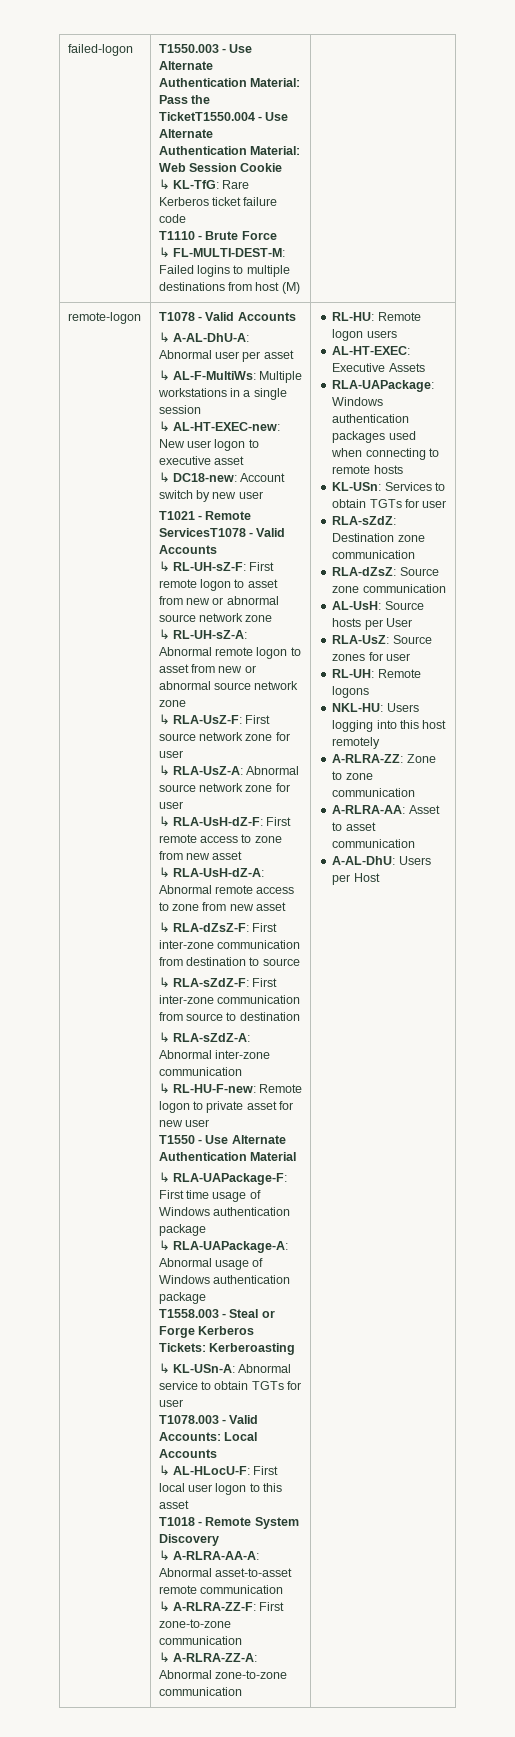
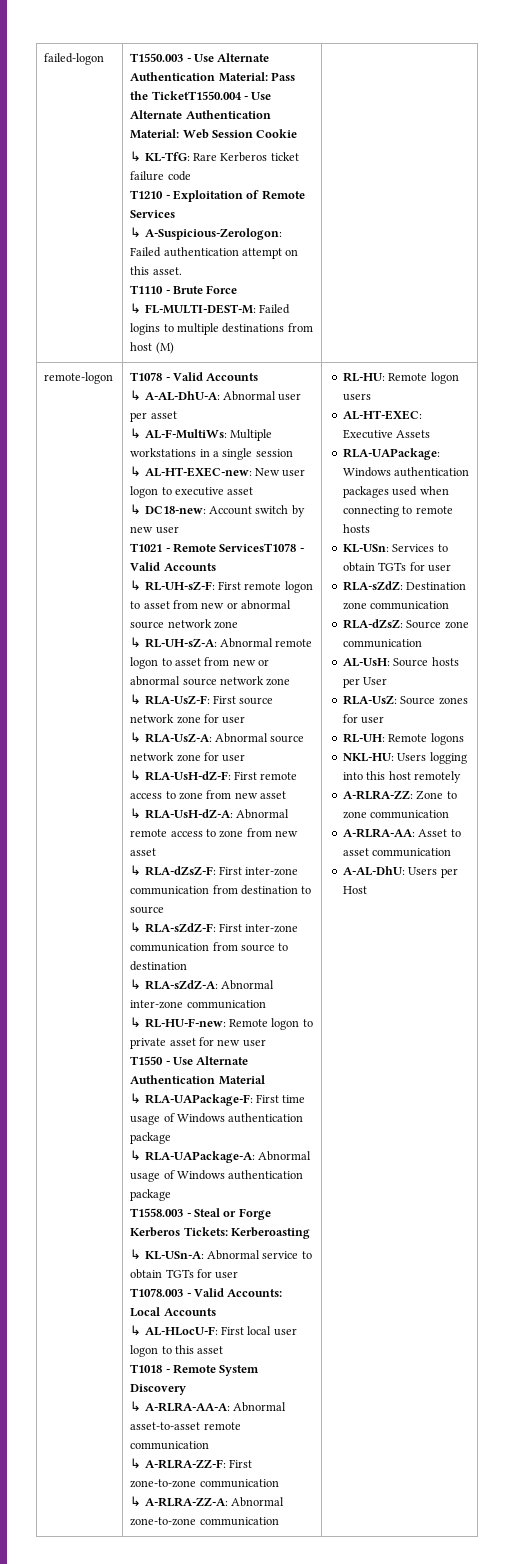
+ T1210 - Exploitation of Remote Services
+ ↳ A-Suspicious-Zerologon: Failed authentication attempt on this asset.

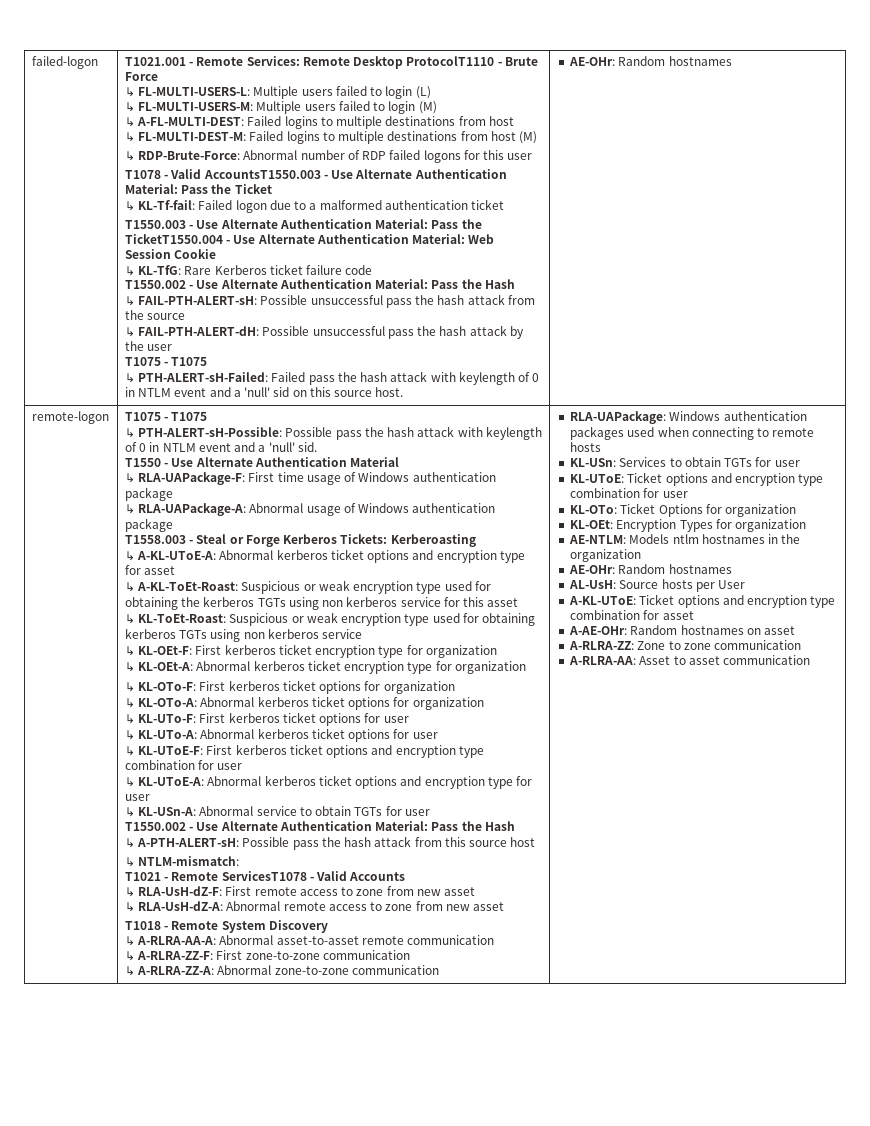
+ T1021.001 - Remote Services: Remote Desktop ProtocolT1110 - Brute Force
+ ↳ FL-MULTI-USERS-L: Multiple users failed to login (L)
+ ↳ FL-MULTI-USERS-M: Multiple users failed to login (M)
+ ↳ A-FL-MULTI-DEST: Failed logins to multiple destinations from host
+ ↳ FL-MULTI-DEST-M: Failed logins to multiple destinations from host (M)
+ ↳ RDP-Brute-Force: Abnormal number of RDP failed logons for this user
+ T1078 - Valid AccountsT1550.003 - Use Alternate Authentication Material: Pass the Ticket
+ ↳ KL-Tf-fail: Failed logon due to a malformed authentication ticket
  ↳ KL-TfG: Rare Kerberos ticket failure code
- T1210 - Exploitation of Remote Services
- ↳ A-Suspicious-Zerologon: Failed authentication attempt on this asset.
- T1110 - Brute Force
- ↳ FL-MULTI-DEST-M: Failed logins to multiple destinations from host (M) |
- remote-logon | T1078 - Valid Accounts
- ↳ A-AL-DhU-A: Abnormal user per asset
- ↳ AL-F-MultiWs: Multiple workstations in a single session
- ↳ AL-HT-EXEC-new: New user logon to executive asset
- ↳ DC18-new: Account switch by new user
- T1021 - Remote ServicesT1078 - Valid Accounts
- ↳ RL-UH-sZ-F: First remote logon to asset from new or abnormal source network zone
- ↳ RL-UH-sZ-A: Abnormal remote logon to asset from new or abnormal source network zone
- ↳ RLA-UsZ-F: First source network zone for user
- ↳ RLA-UsZ-A: Abnormal source network zone for user
- ↳ RLA-UsH-dZ-F: First remote access to zone from new asset
- ↳ RLA-UsH-dZ-A: Abnormal remote access to zone from new asset
- ↳ RLA-dZsZ-F: First inter-zone communication from destination to source
- ↳ RLA-sZdZ-F: First inter-zone communication from source to destination
- ↳ RLA-sZdZ-A: Abnormal inter-zone communication
- ↳ RL-HU-F-new: Remote logon to private asset for new user
+ T1550.002 - Use Alternate Authentication Material: Pass the Hash
+ ↳ FAIL-PTH-ALERT-sH: Possible unsuccessful pass the hash attack from the source
+ ↳ FAIL-PTH-ALERT-dH: Possible unsuccessful pass the hash attack by the user
+ T1075 - T1075
+ ↳ PTH-ALERT-sH-Failed: Failed pass the hash attack with keylength of 0 in NTLM event and a 'null' sid on this source host. | AE-OHr: Random hostnames
+ remote-logon | T1075 - T1075
+ ↳ PTH-ALERT-sH-Possible: Possible pass the hash attack with keylength of 0 in NTLM event and a 'null' sid.
+ ↳ A-KL-UToE-A: Abnormal kerberos ticket options and encryption type for asset
+ ↳ A-KL-ToEt-Roast: Suspicious or weak encryption type used for obtaining the kerberos TGTs using non kerberos service for this asset
+ ↳ KL-ToEt-Roast: Suspicious or weak encryption type used for obtaining kerberos TGTs using non kerberos service
+ ↳ KL-OEt-F: First kerberos ticket encryption type for organization
+ ↳ KL-OEt-A: Abnormal kerberos ticket encryption type for organization
+ ↳ KL-OTo-F: First kerberos ticket options for organization
+ ↳ KL-OTo-A: Abnormal kerberos ticket options for organization
+ ↳ KL-UTo-F: First kerberos ticket options for user
+ ↳ KL-UTo-A: Abnormal kerberos ticket options for user
+ ↳ KL-UToE-F: First kerberos ticket options and encryption type combination for user
+ ↳ KL-UToE-A: Abnormal kerberos ticket options and encryption type for user
  ↳ KL-USn-A: Abnormal service to obtain TGTs for user
- T1078.003 - Valid Accounts: Local Accounts
- ↳ AL-HLocU-F: First local user logon to this asset
+ T1550.002 - Use Alternate Authentication Material: Pass the Hash
+ ↳ A-PTH-ALERT-sH: Possible pass the hash attack from this source host
+ ↳ NTLM-mismatch:
+ T1021 - Remote ServicesT1078 - Valid Accounts
+ ↳ RLA-UsH-dZ-F: First remote access to zone from new asset
+ ↳ RLA-UsH-dZ-A: Abnormal remote access to zone from new asset
- RL-HU: Remote logon users
- AL-HT-EXEC: Executive Assets
- RLA-sZdZ: Destination zone communication
- RLA-dZsZ: Source zone communication
+ KL-UToE: Ticket options and encryption type combination for user
+ KL-OTo: Ticket Options for organization
+ KL-OEt: Encryption Types for organization
+ AE-NTLM: Models ntlm hostnames in the organization
+ AE-OHr: Random hostnames
- RLA-UsZ: Source zones for user
- RL-UH: Remote logons
- NKL-HU: Users logging into this host remotely
+ A-KL-UToE: Ticket options and encryption type combination for asset
+ A-AE-OHr: Random hostnames on asset
- A-AL-DhU: Users per Host

